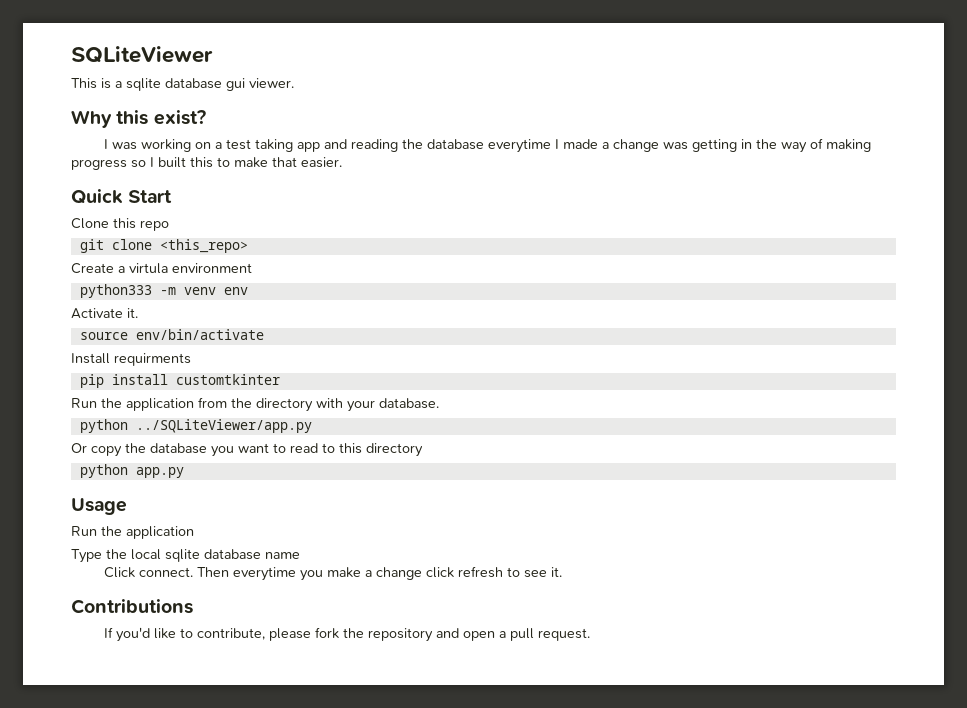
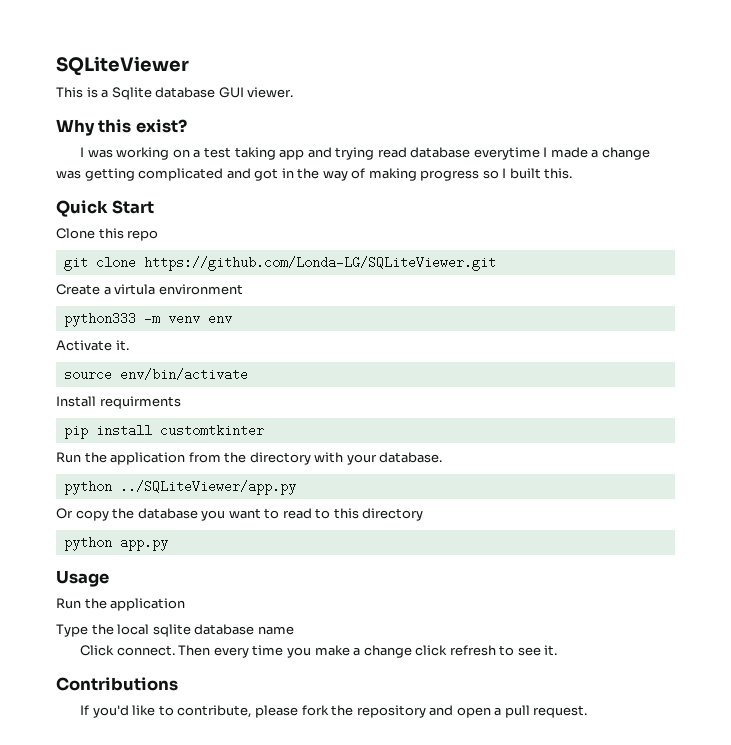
- This is a sqlite database gui viewer.
+ This is a Sqlite database GUI viewer.
- I was working on a test taking app and reading the database everytime I made a change was getting in the way of making progress so I built this to make that easier.
+ I was working on a test taking app and trying read database everytime I made a change was getting complicated and got in the way of making progress so I built this.
- git clone <this_repo>
+ git clone https://github.com/Londa-LG/SQLiteViewer.git
- Then everytime you make a change click refresh to see it.
+ Then every time you make a change click refresh to see it.

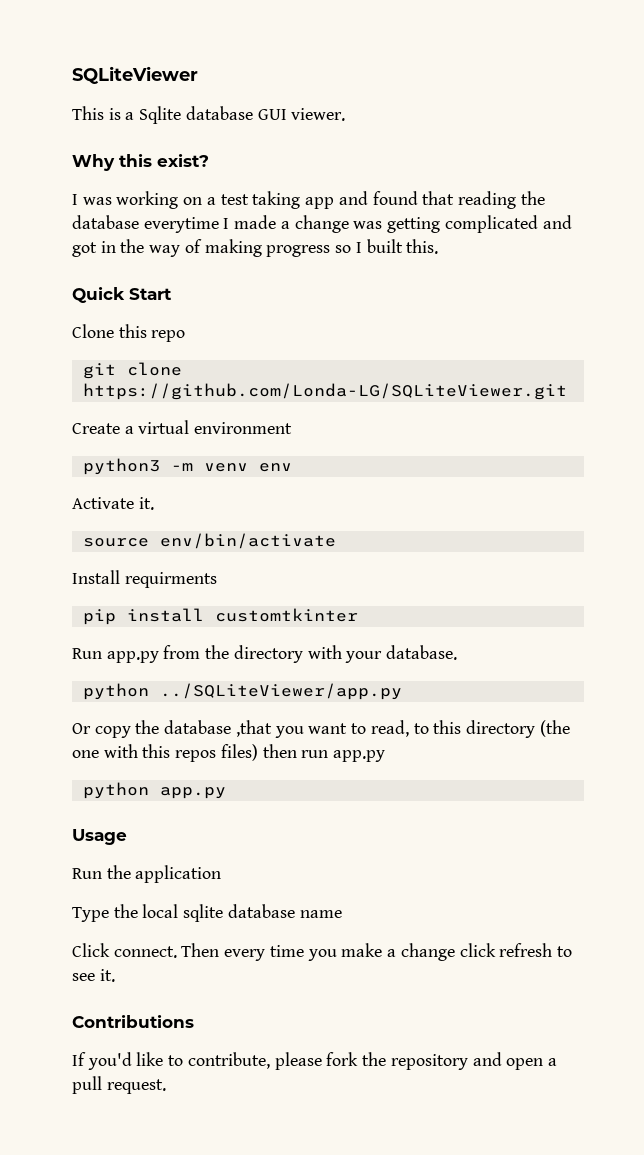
- I was working on a test taking app and trying read database everytime I made a change was getting complicated and got in the way of making progress so I built this.
+ I was working on a test taking app and found that reading the database everytime I made a change was getting complicated and got in the way of making progress so I built this.
- Create a virtula environment
+ Create a virtual environment
- python333 -m venv env
+ python3 -m venv env
- Run the application from the directory with your database.
+ Run app.py from the directory with your database.
- Or copy the database you want to read to this directory
+ Or copy the database ,that you want to read, to this directory (the one with this repos files) then run app.py

